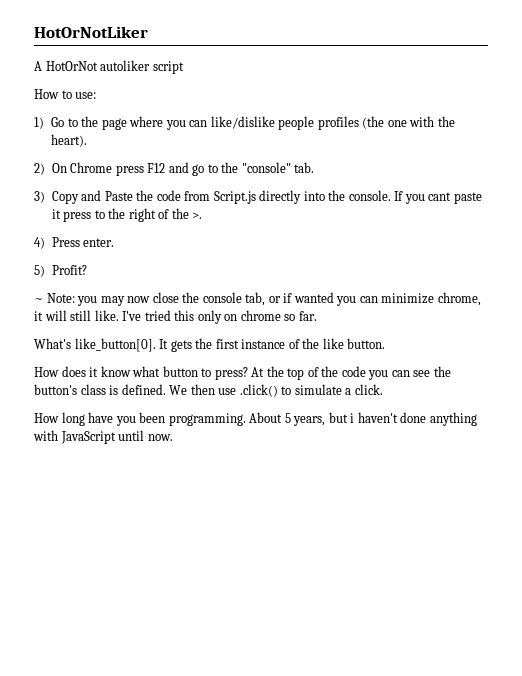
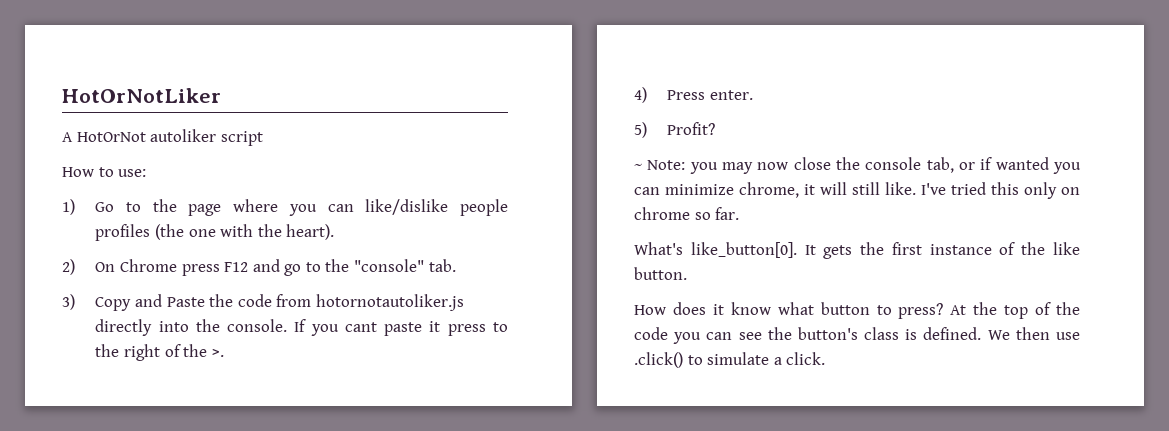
- 3) Copy and Paste the code from Script.js directly into the console.
+ 3) Copy and Paste the code from hotornotautoliker.js directly into the console.
- How long have you been programming. About 5 years, but i haven't done anything with JavaScript until now.

